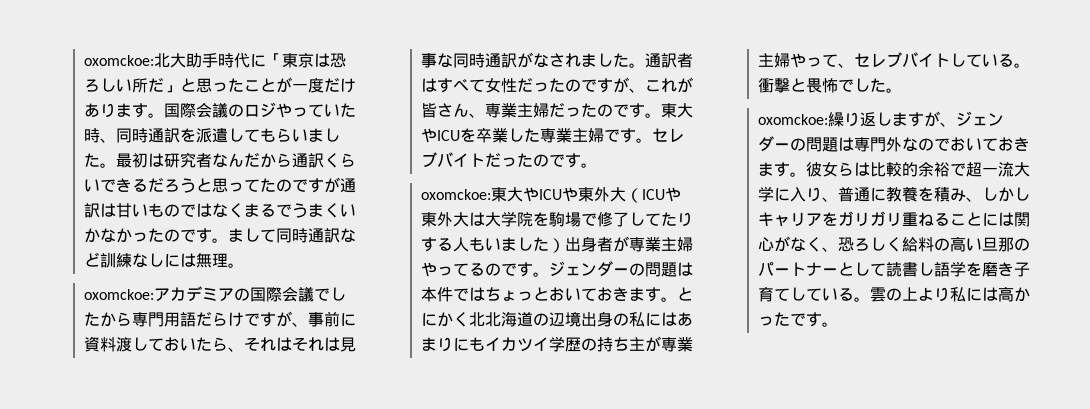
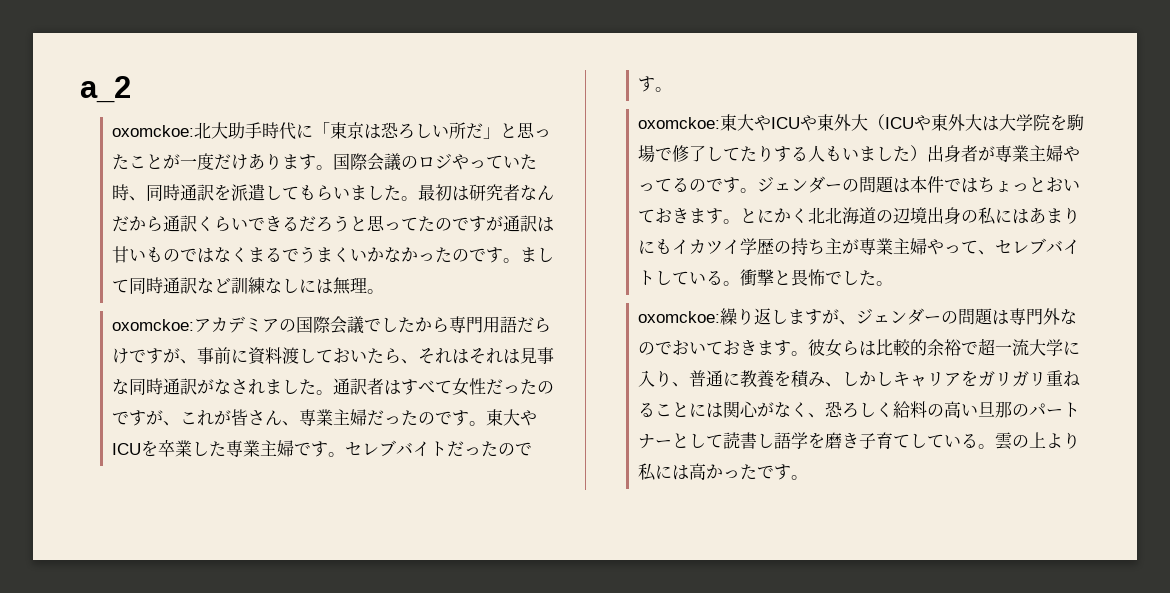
+ a_2

